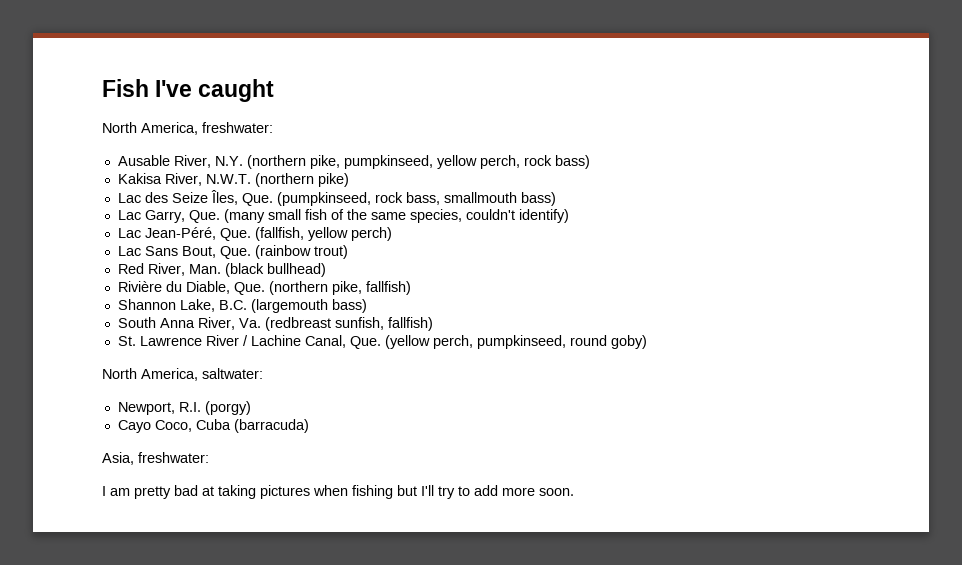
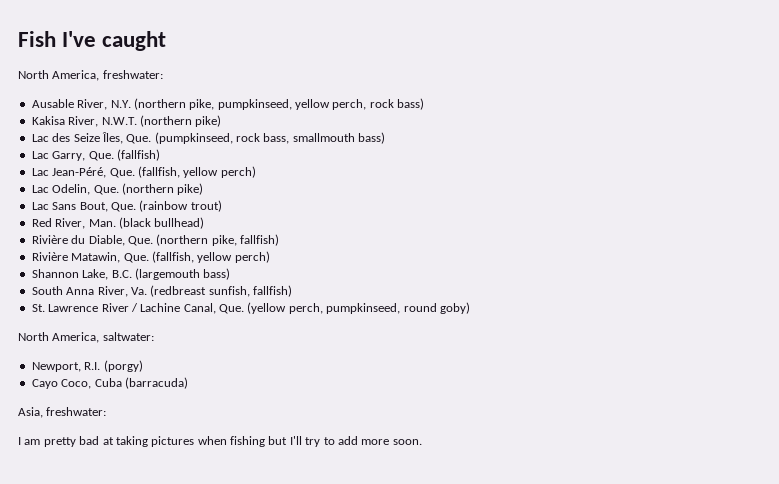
- Lac Garry, Que. (many small fish of the same species, couldn't identify)
+ Lac Garry, Que. (fallfish)
+ Lac Odelin, Que. (northern pike)
+ Rivière Matawin, Que. (fallfish, yellow perch)

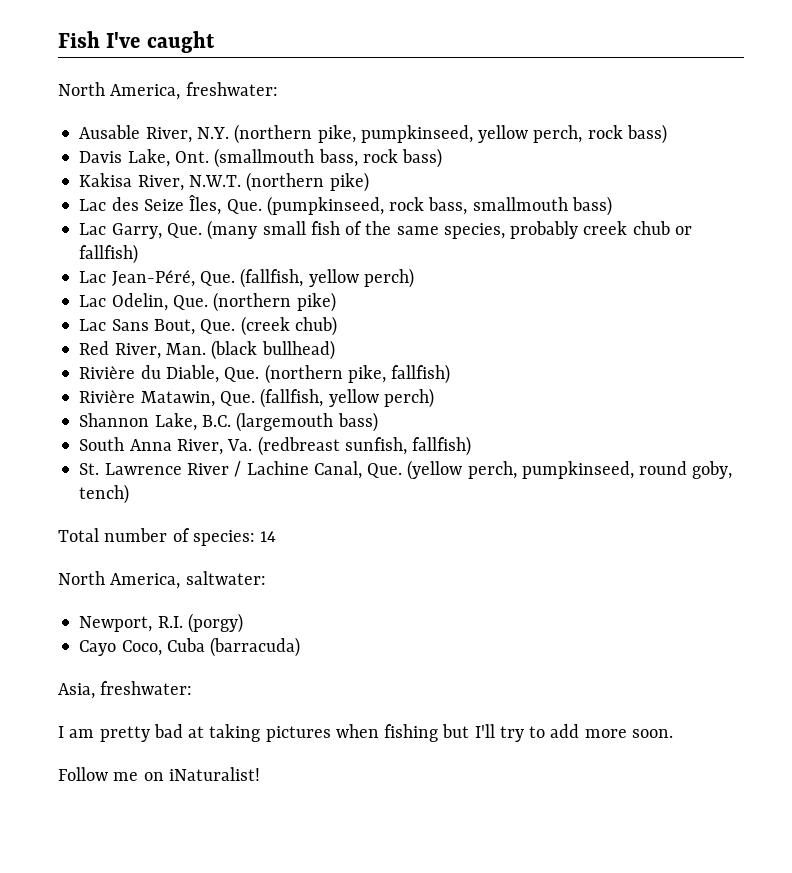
+ Davis Lake, Ont. (smallmouth bass, rock bass)
- Lac Garry, Que. (fallfish)
+ Lac Garry, Que. (many small fish of the same species, probably creek chub or fallfish)
- Lac Sans Bout, Que. (rainbow trout)
+ Lac Sans Bout, Que. (creek chub)
- St. Lawrence River / Lachine Canal, Que. (yellow perch, pumpkinseed, round goby)
+ St. Lawrence River / Lachine Canal, Que. (yellow perch, pumpkinseed, round goby, tench)
+ Total number of species: 14
+ Follow me on iNaturalist!

